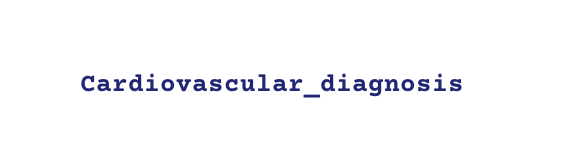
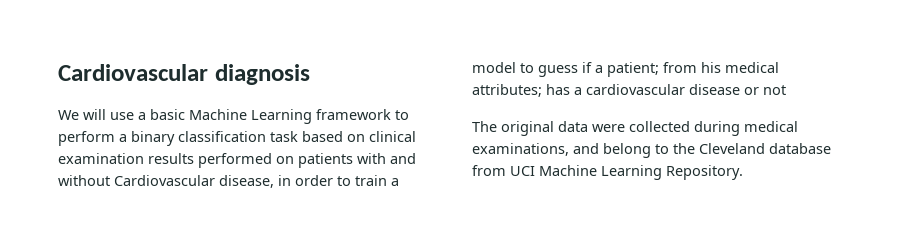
- Cardiovascular_diagnosis
+ Cardiovascular diagnosis
+ We will use a basic Machine Learning framework to perform a binary classification task based on clinical examination results performed on patients with and without Cardiovascular disease, in order to train a model to guess if a patient; from his medical attributes; has a cardiovascular disease or not
+ The original data were collected during medical examinations, and belong to the Cleveland database from UCI Machine Learning Repository.

